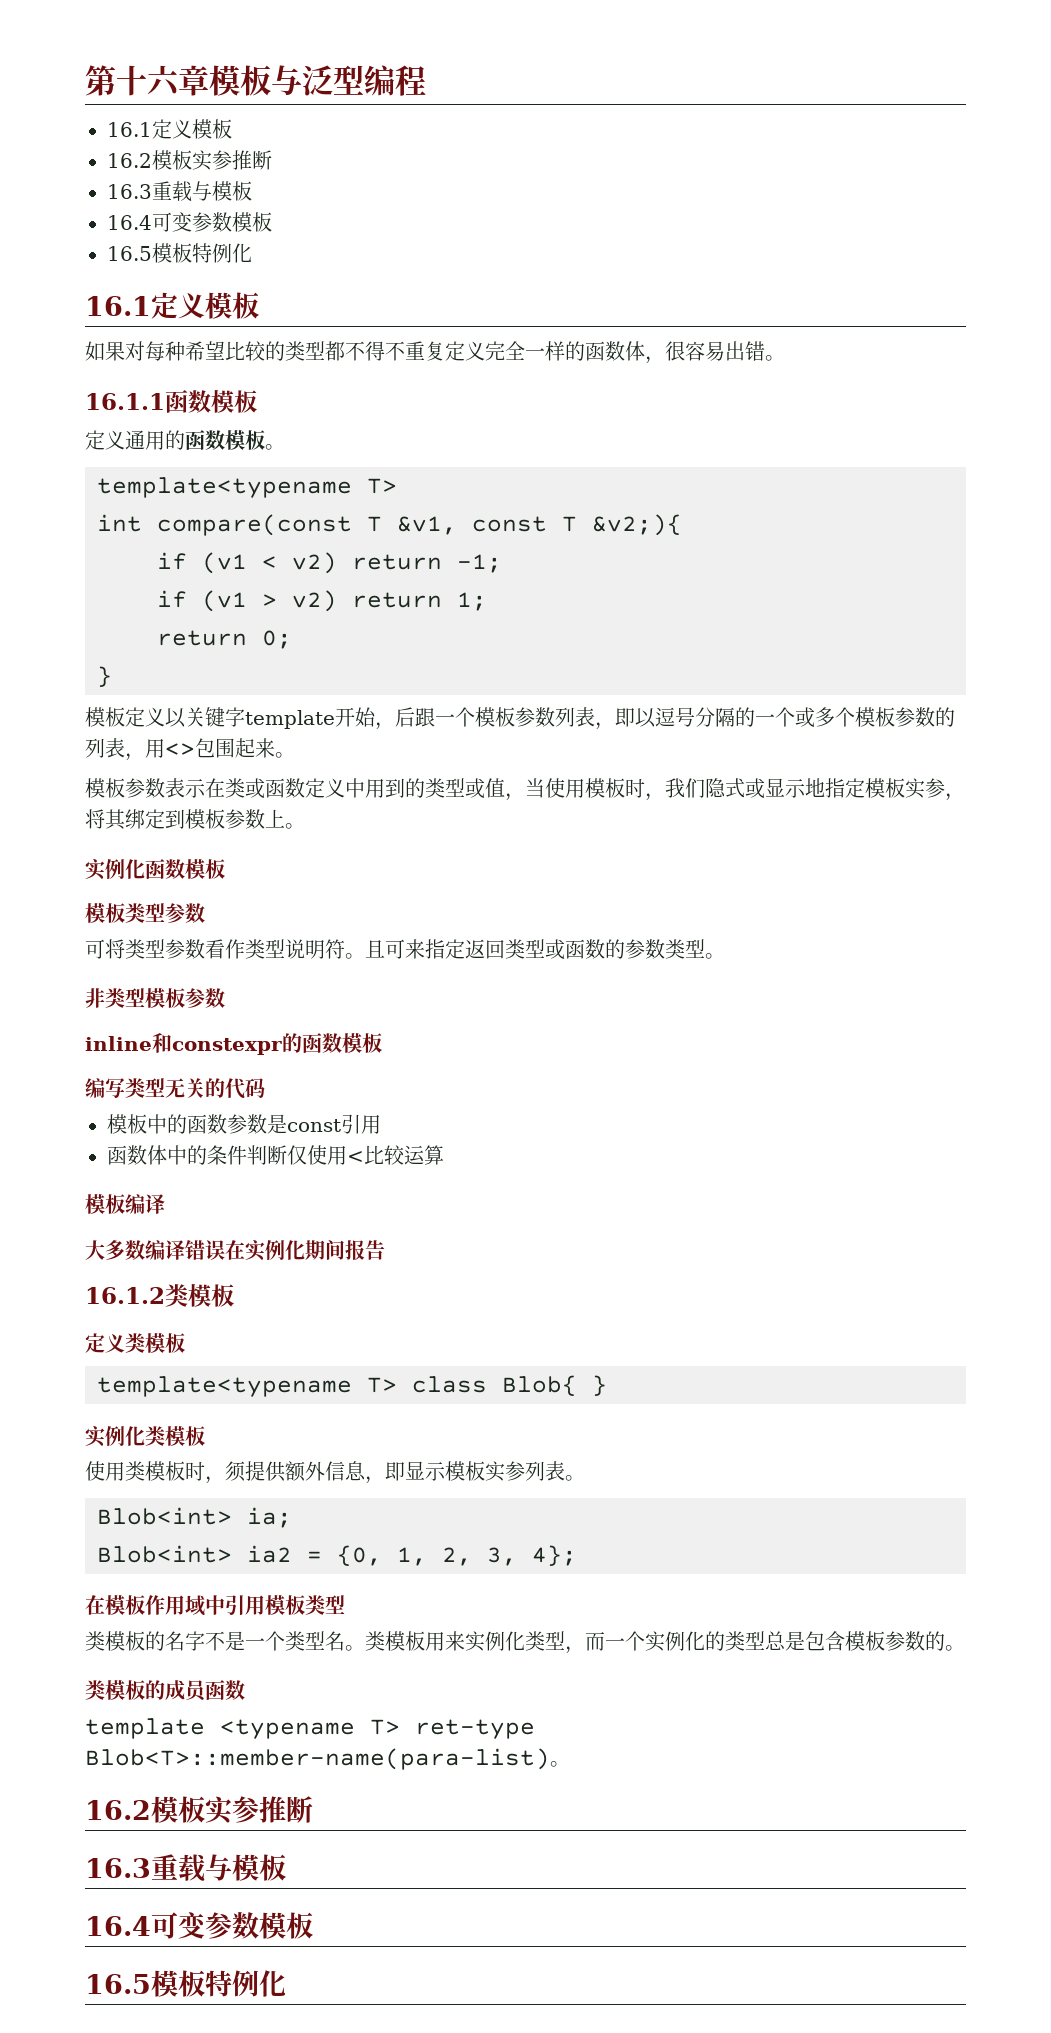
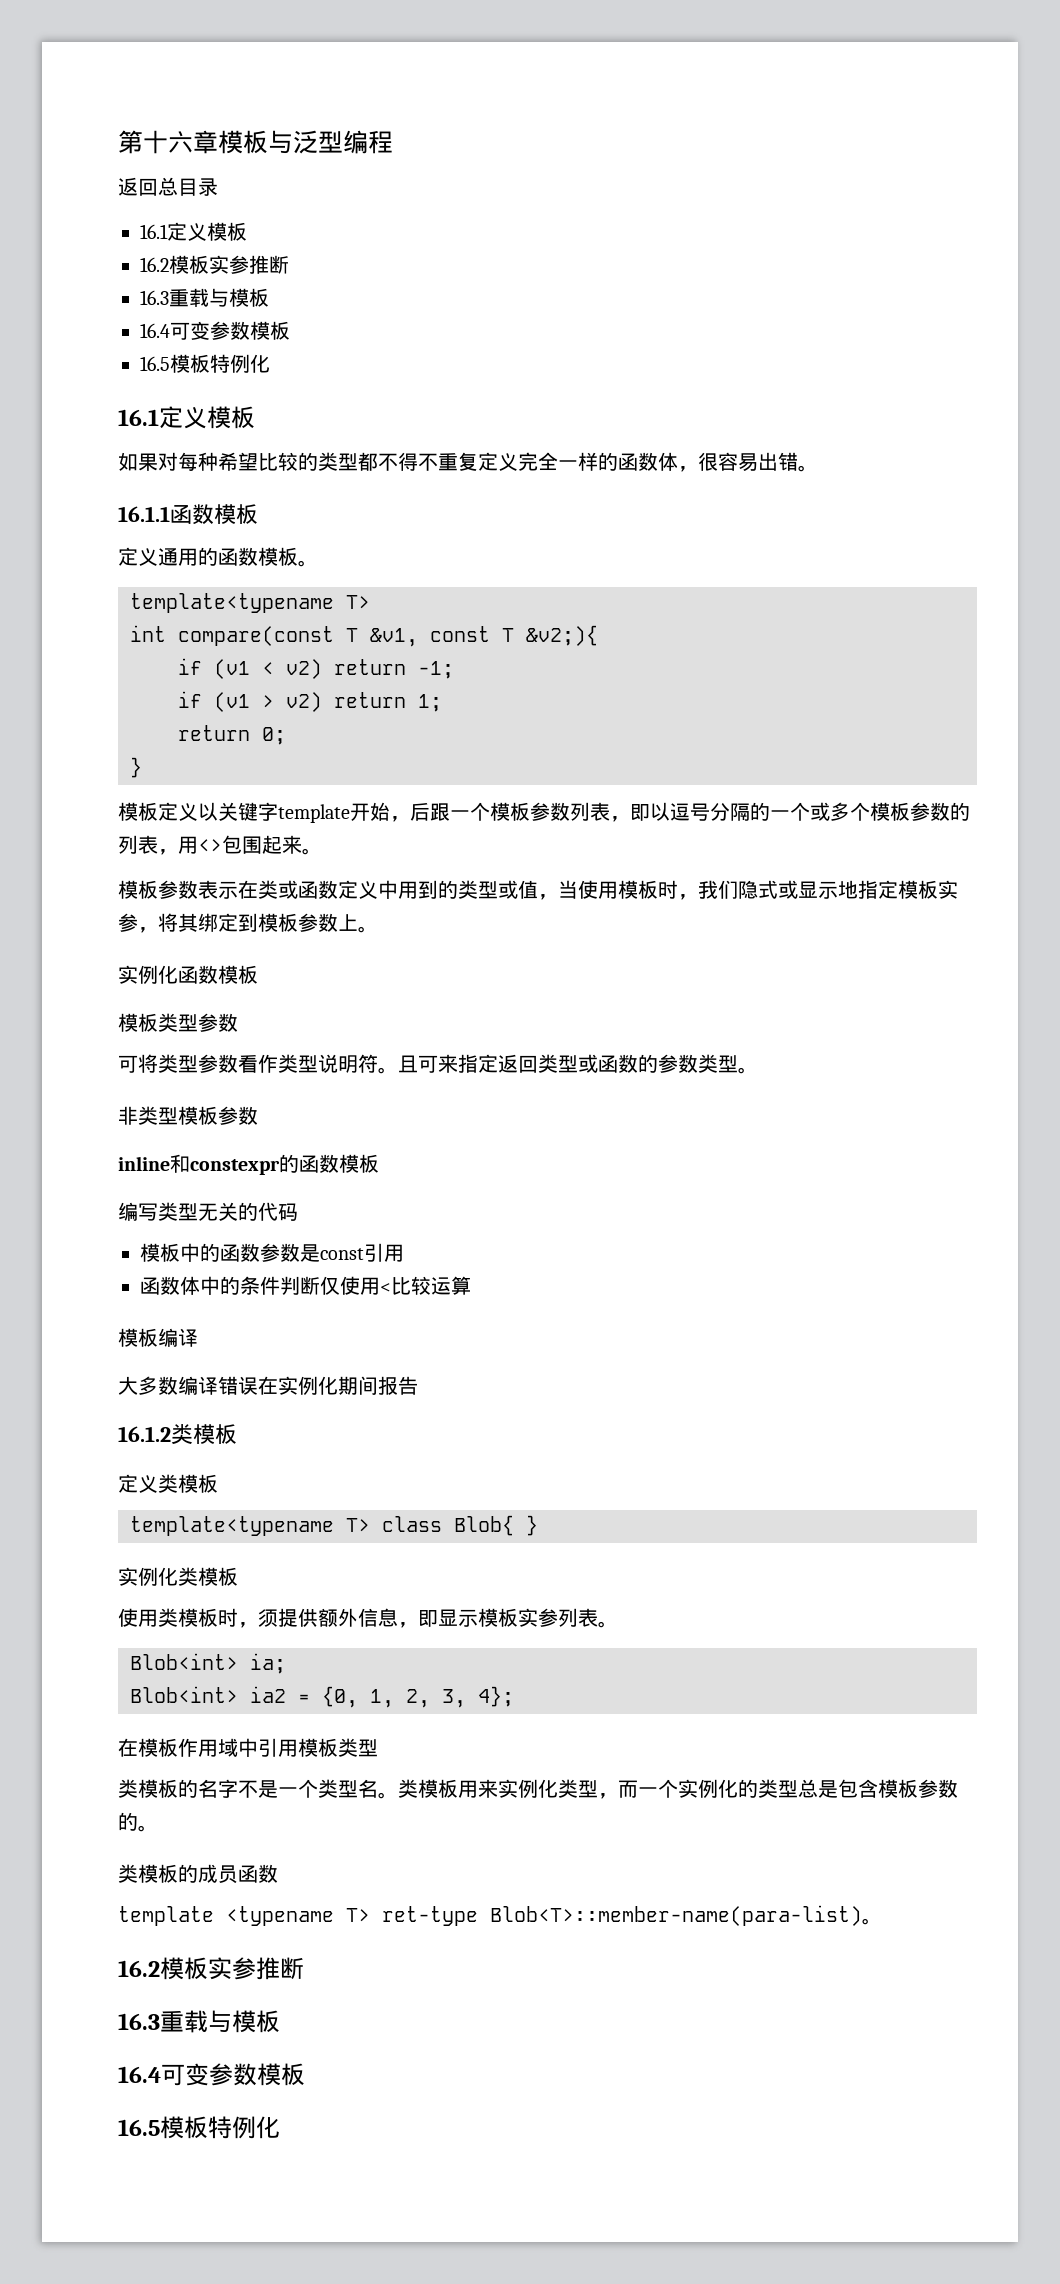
+ 返回总目录

